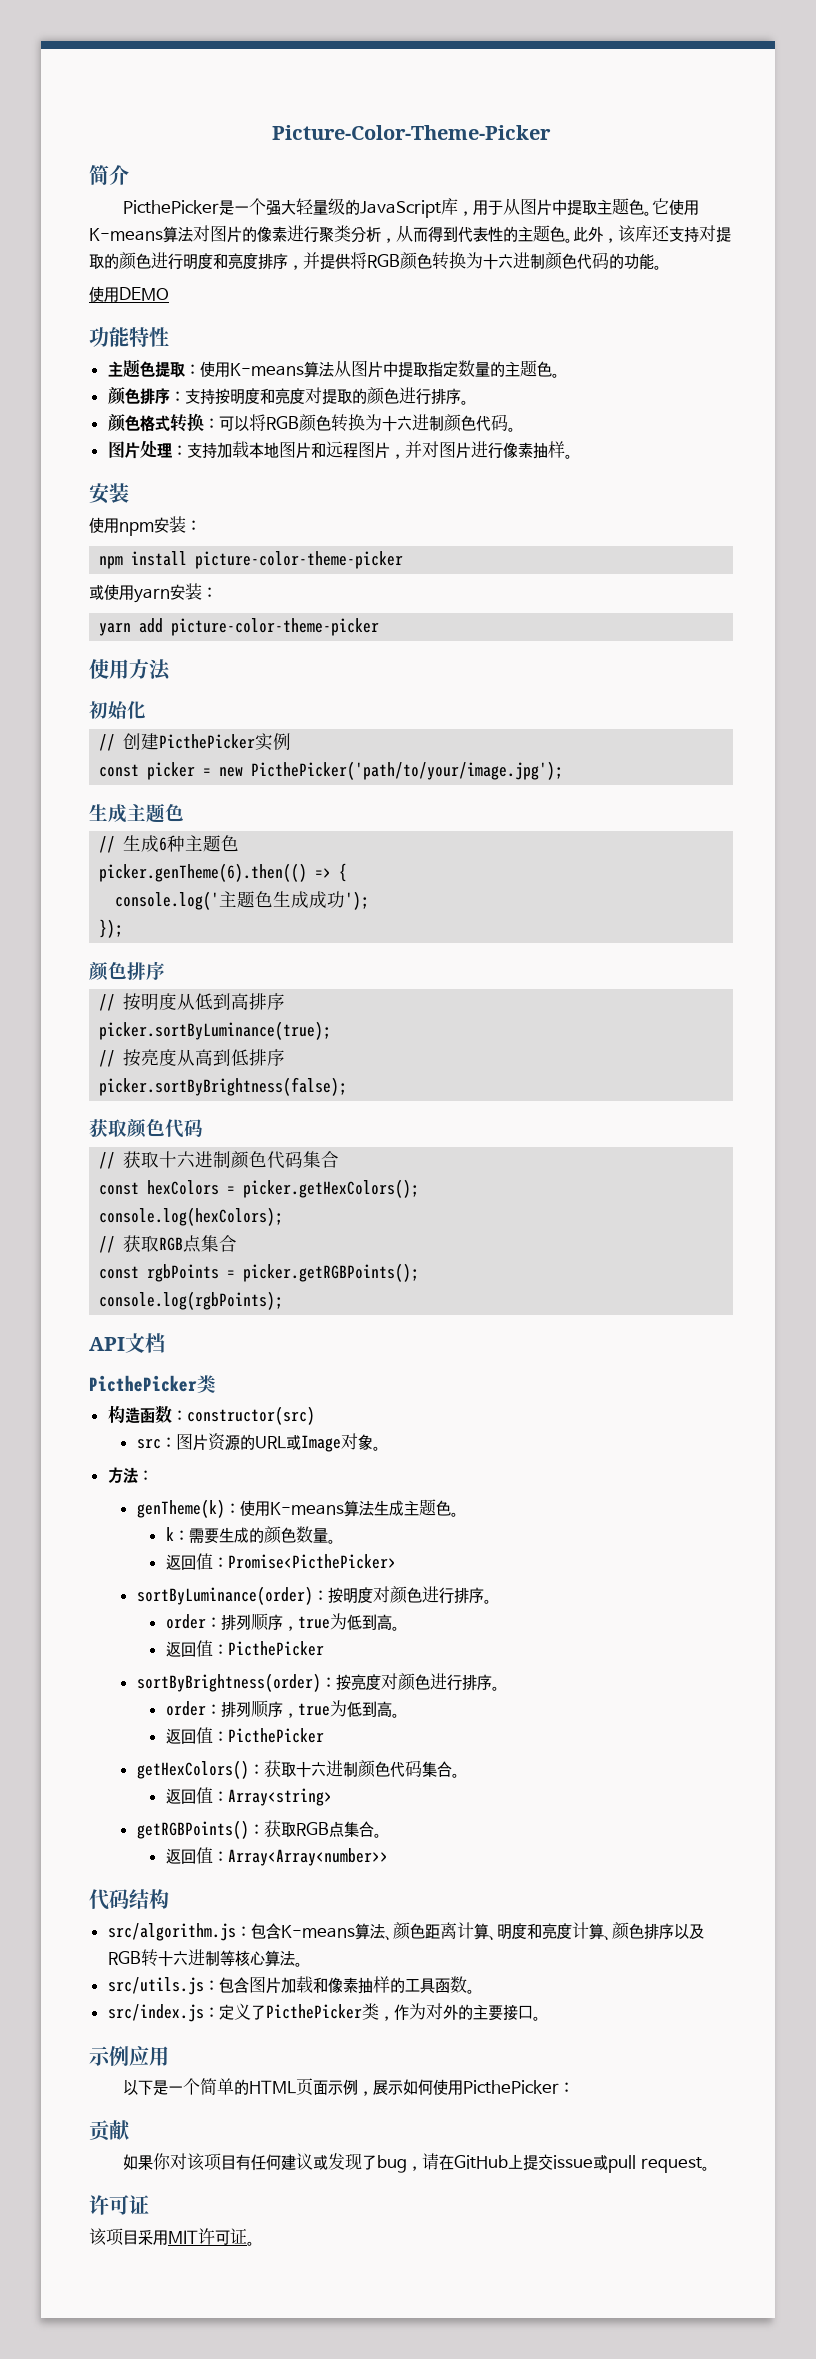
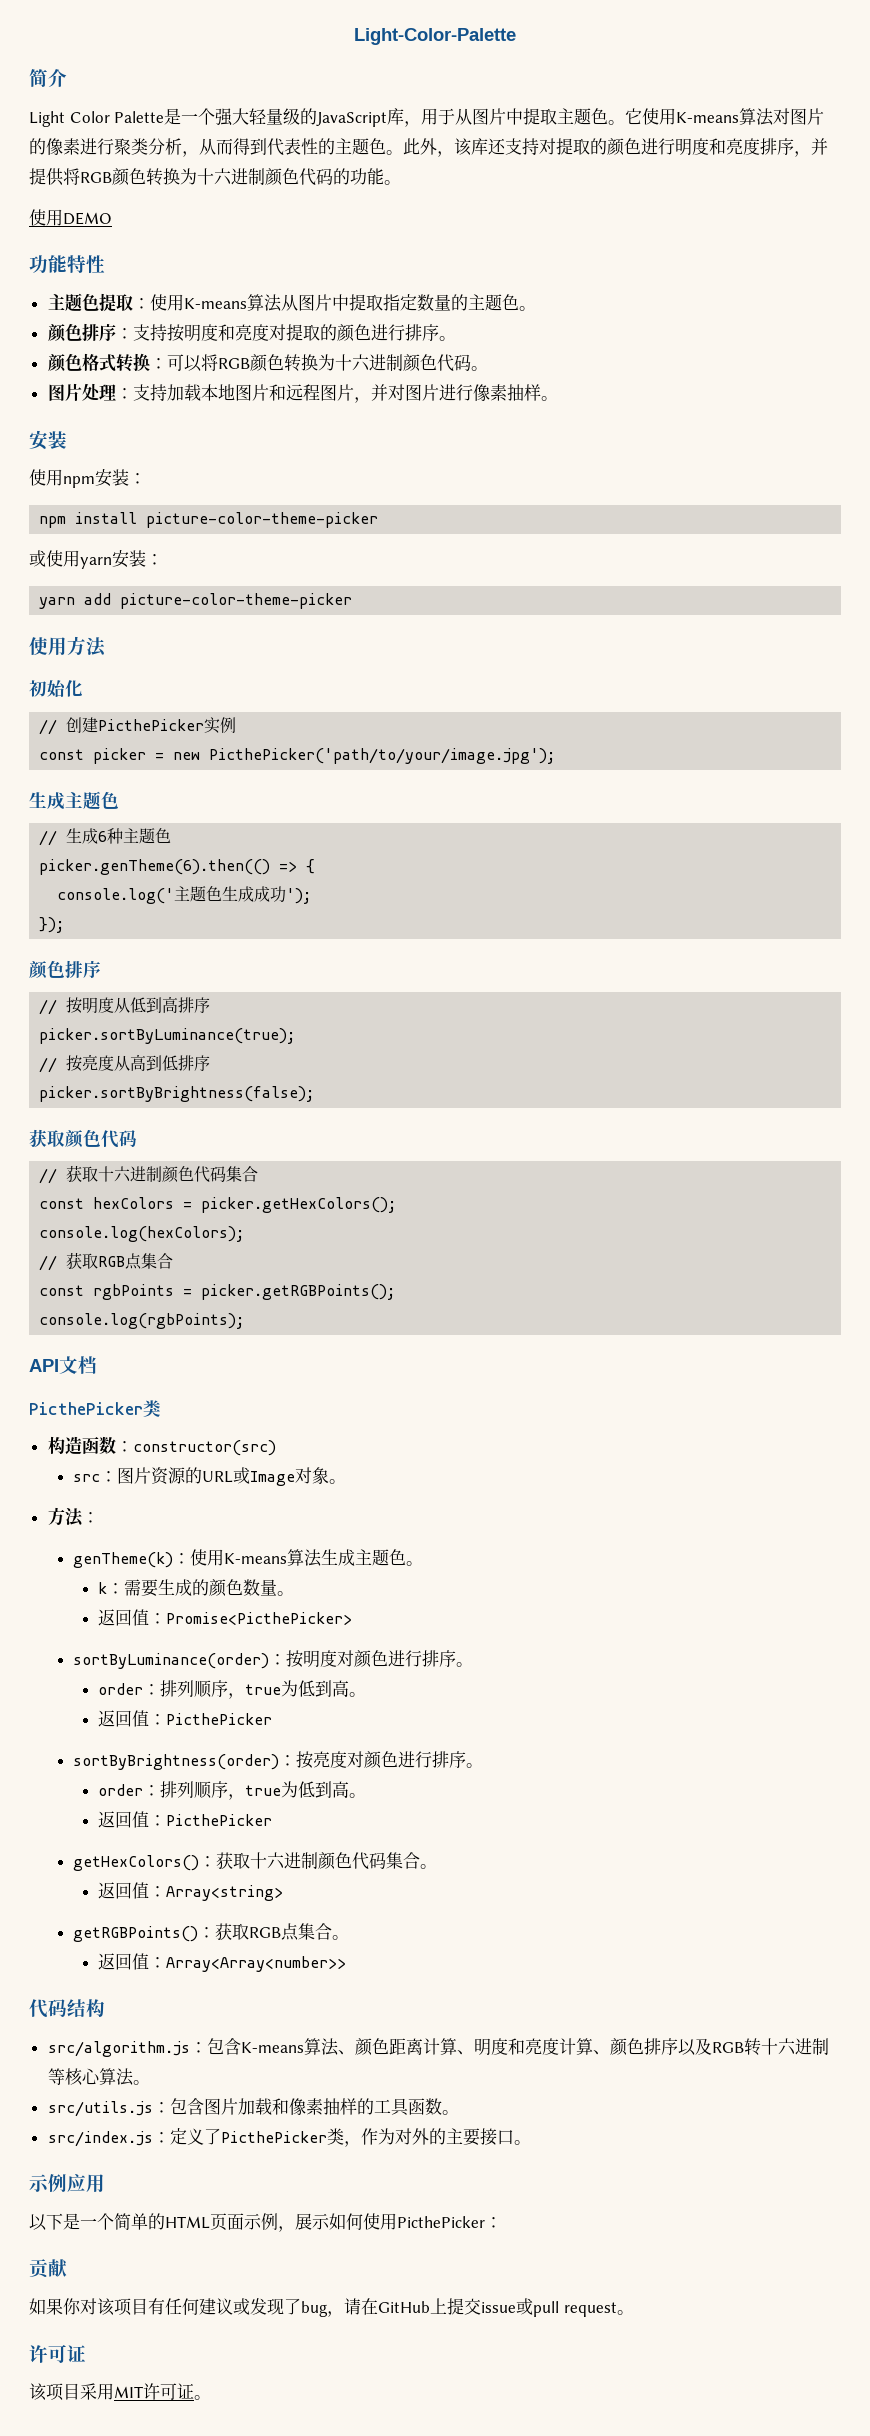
- Picture-Color-Theme-Picker
+ Light-Color-Palette
- PicthePicker是一个强大轻量级的JavaScript库，用于从图片中提取主题色。
+ Light Color Palette是一个强大轻量级的JavaScript库，用于从图片中提取主题色。

